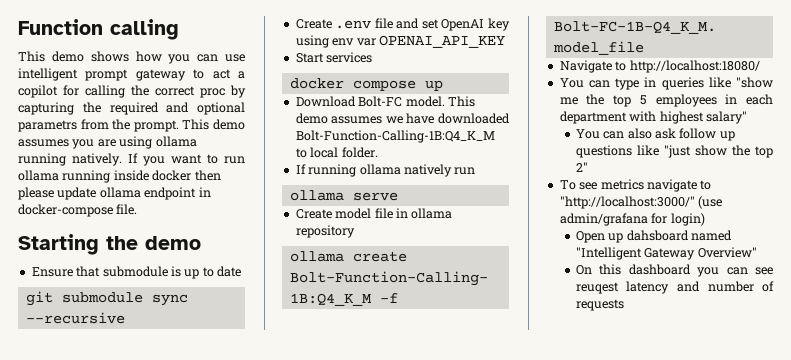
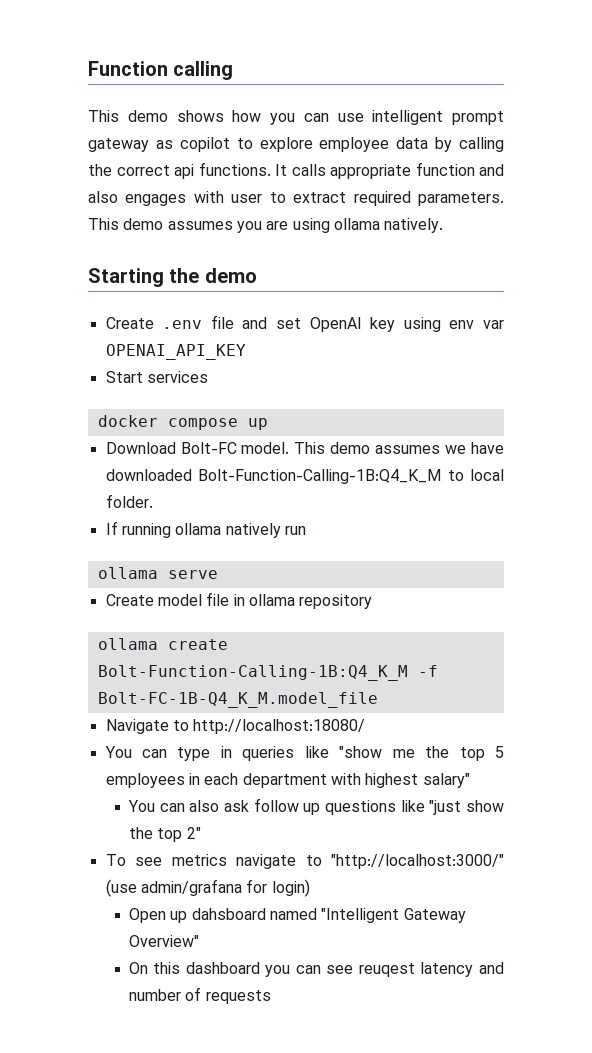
- This demo shows how you can use intelligent prompt gateway to act a copilot for calling the correct proc by capturing the required and optional parametrs from the prompt.
+ This demo shows how you can use intelligent prompt gateway as copilot to explore employee data by calling the correct api functions. It calls appropriate function and also engages with user to extract required parameters.
- This demo assumes you are using ollama running natively. If you want to run ollama running inside docker then please update ollama endpoint in docker-compose file.
+ This demo assumes you are using ollama natively.
  Starting the demo
- Ensure that submodule is up to date
- git submodule sync --recursive

